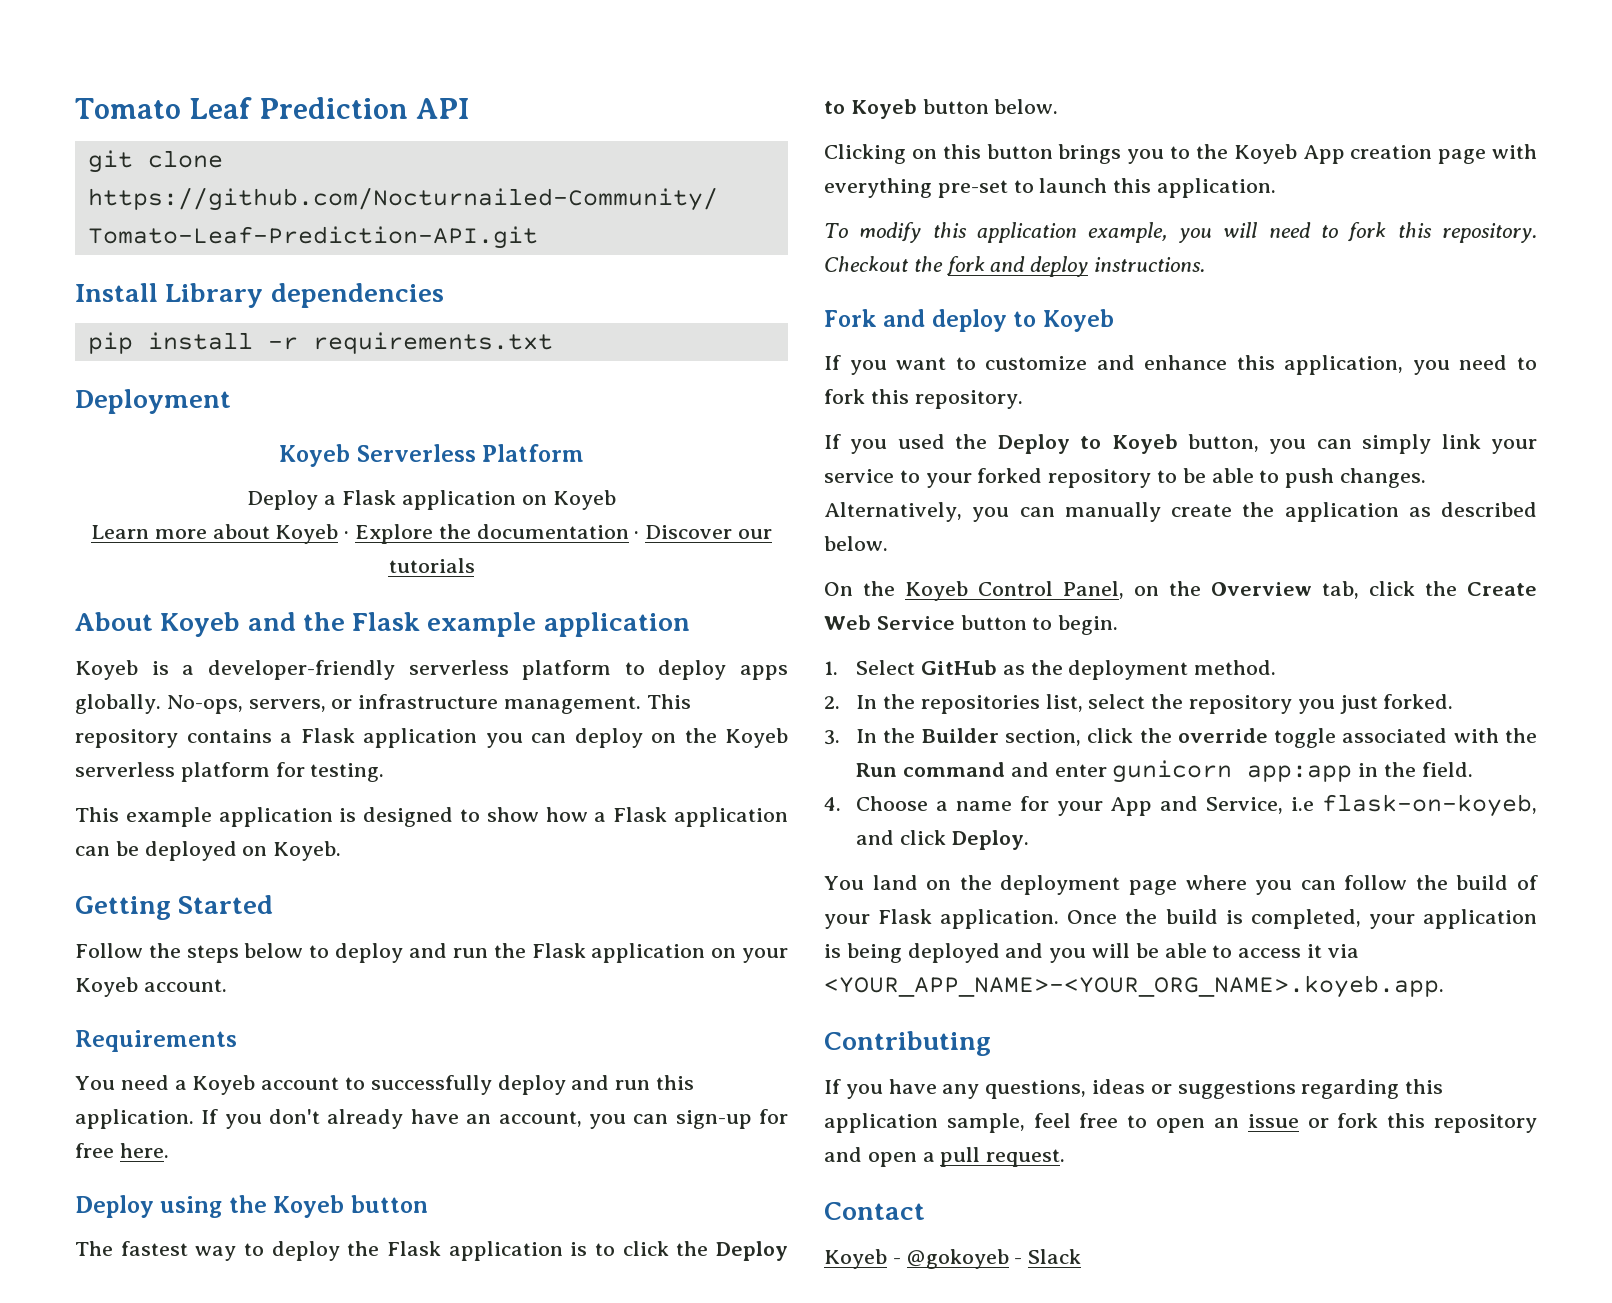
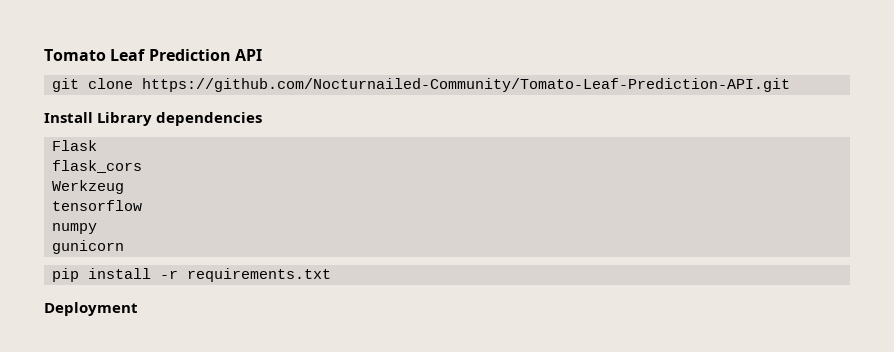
+ Flask
+ flask_cors
+ Werkzeug
+ tensorflow
+ numpy
+ gunicorn
- Koyeb Serverless Platform
- Deploy a Flask application on Koyeb
- Learn more about Koyeb · Explore the documentation · Discover our tutorials
- About Koyeb and the Flask example application
- Koyeb is a developer-friendly serverless platform to deploy apps globally. No-ops, servers, or infrastructure management. This repository contains a Flask application you can deploy on the Koyeb serverless platform for testing.
- This example application is designed to show how a Flask application can be deployed on Koyeb.
- Getting Started
- Follow the steps below to deploy and run the Flask application on your Koyeb account.
- Requirements
- You need a Koyeb account to successfully deploy and run this application. If you don't already have an account, you can sign-up for free here.
- Deploy using the Koyeb button
- The fastest way to deploy the Flask application is to click the Deploy to Koyeb button below.
- Clicking on this button brings you to the Koyeb App creation page with everything pre-set to launch this application.
- To modify this application example, you will need to fork this repository. Checkout the fork and deploy instructions.
- Fork and deploy to Koyeb
- If you want to customize and enhance this application, you need to fork this repository.
- If you used the Deploy to Koyeb button, you can simply link your service to your forked repository to be able to push changes. Alternatively, you can manually create the application as described below.
- On the Koyeb Control Panel, on the Overview tab, click the Create Web Service button to begin.
- 1. Select GitHub as the deployment method.
- 2. In the repositories list, select the repository you just forked.
- 3. In the Builder section, click the override toggle associated with the Run command and enter gunicorn app:app in the field.
- 4. Choose a name for your App and Service, i.e flask-on-koyeb, and click Deploy.
- You land on the deployment page where you can follow the build of your Flask application. Once the build is completed, your application is being deployed and you will be able to access it via <YOUR_APP_NAME>-<YOUR_ORG_NAME>.koyeb.app.
- Contributing
- If you have any questions, ideas or suggestions regarding this application sample, feel free to open an issue or fork this repository and open a pull request.
- Contact
- Koyeb - @gokoyeb - Slack

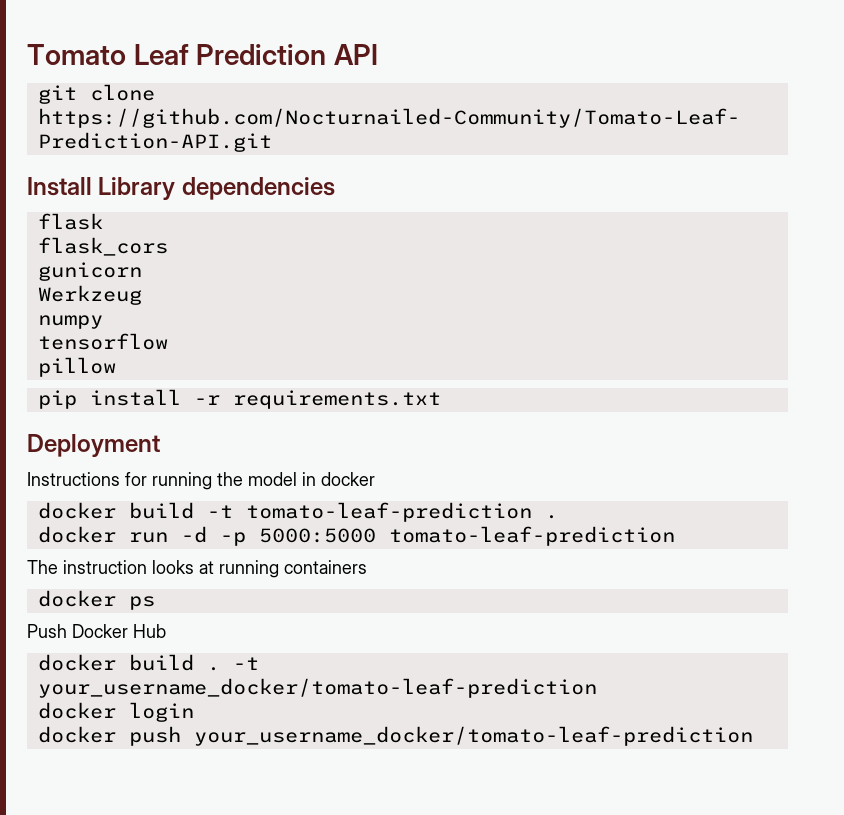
- Flask
+ flask
+ gunicorn
+ numpy
- numpy
- gunicorn
+ pillow
+ Instructions for running the model in docker
+ docker build -t tomato-leaf-prediction .
+ docker run -d -p 5000:5000 tomato-leaf-prediction
+ The instruction looks at running containers
+ docker ps
+ Push Docker Hub
+ docker build . -t your_username_docker/tomato-leaf-prediction
+ docker login
+ docker push your_username_docker/tomato-leaf-prediction

